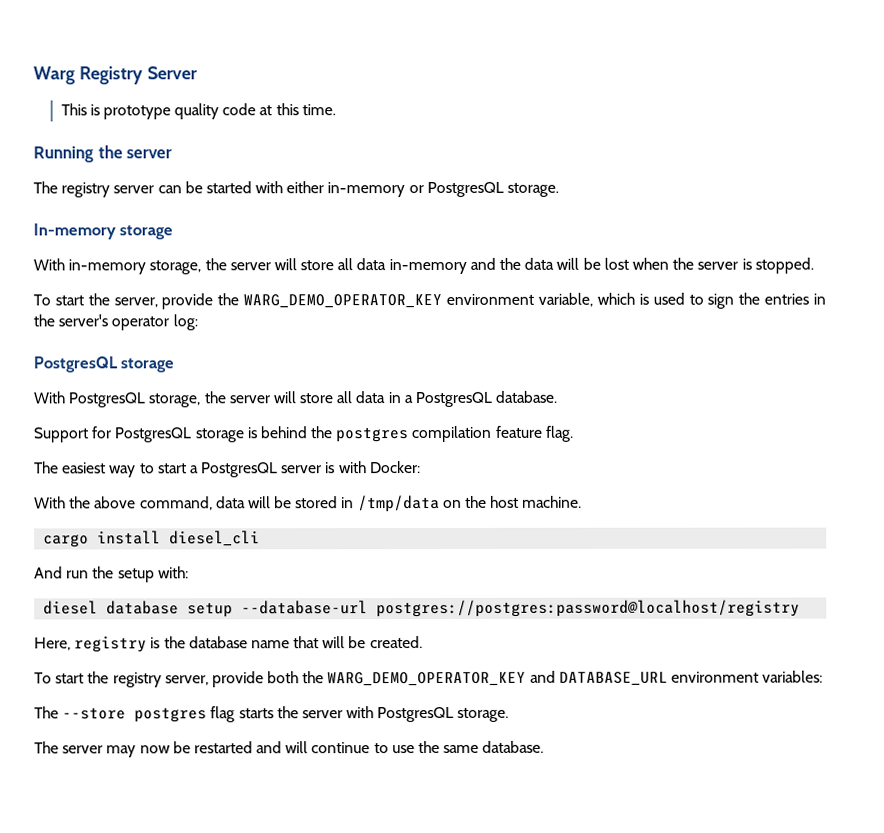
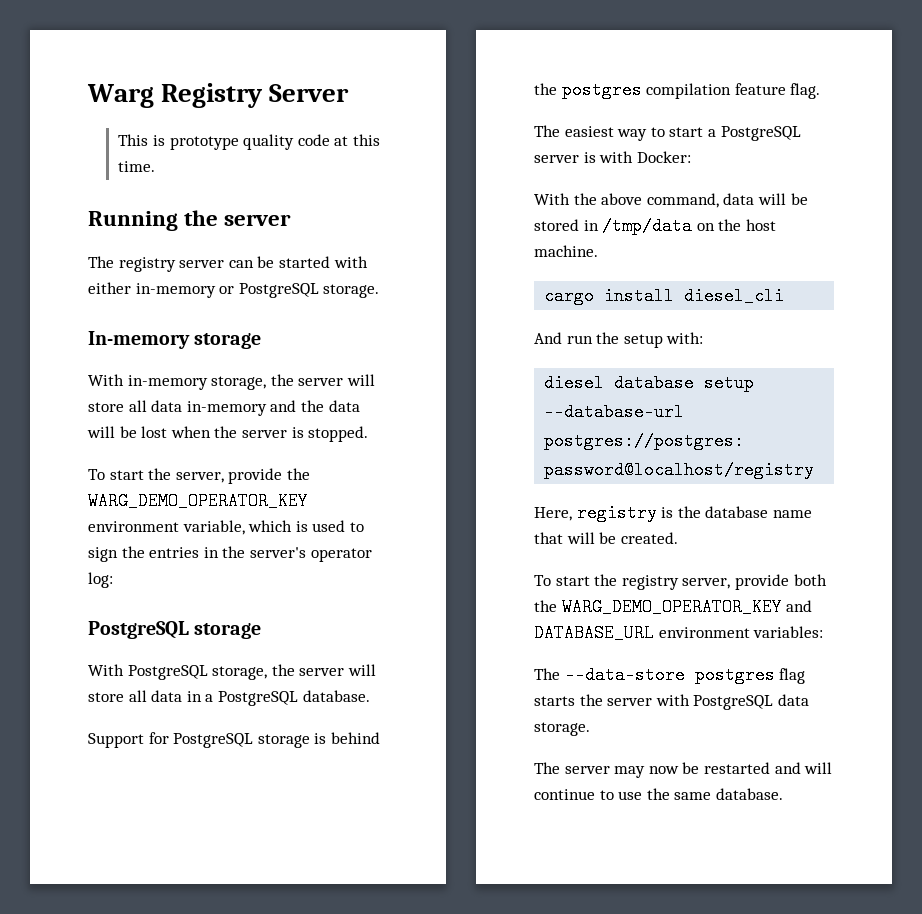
- The registry server can be started with either in-memory or PostgresQL storage.
+ The registry server can be started with either in-memory or PostgreSQL storage.
  To start the server, provide the WARG_DEMO_OPERATOR_KEY environment variable, which is used to sign the entries in the server's operator log:
- PostgresQL storage
- With PostgresQL storage, the server will store all data in a PostgresQL database.
+ PostgreSQL storage
+ With PostgreSQL storage, the server will store all data in a PostgreSQL database.
- Support for PostgresQL storage is behind the postgres compilation feature flag.
+ Support for PostgreSQL storage is behind the postgres compilation feature flag.
- The easiest way to start a PostgresQL server is with Docker:
+ The easiest way to start a PostgreSQL server is with Docker:
- The --store postgres flag starts the server with PostgresQL storage.
+ The --data-store postgres flag starts the server with PostgreSQL data storage.

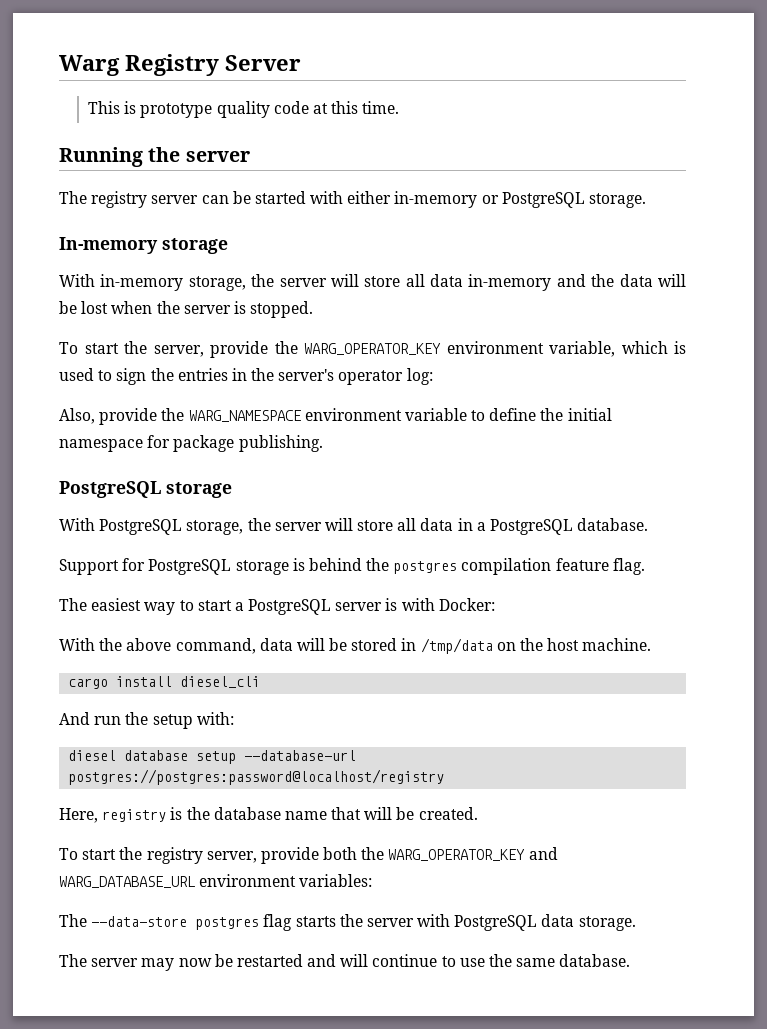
- To start the server, provide the WARG_DEMO_OPERATOR_KEY environment variable, which is used to sign the entries in the server's operator log:
+ To start the server, provide the WARG_OPERATOR_KEY environment variable, which is used to sign the entries in the server's operator log:
+ Also, provide the WARG_NAMESPACE environment variable to define the initial namespace for package publishing.
- To start the registry server, provide both the WARG_DEMO_OPERATOR_KEY and DATABASE_URL environment variables:
+ To start the registry server, provide both the WARG_OPERATOR_KEY and WARG_DATABASE_URL environment variables:

